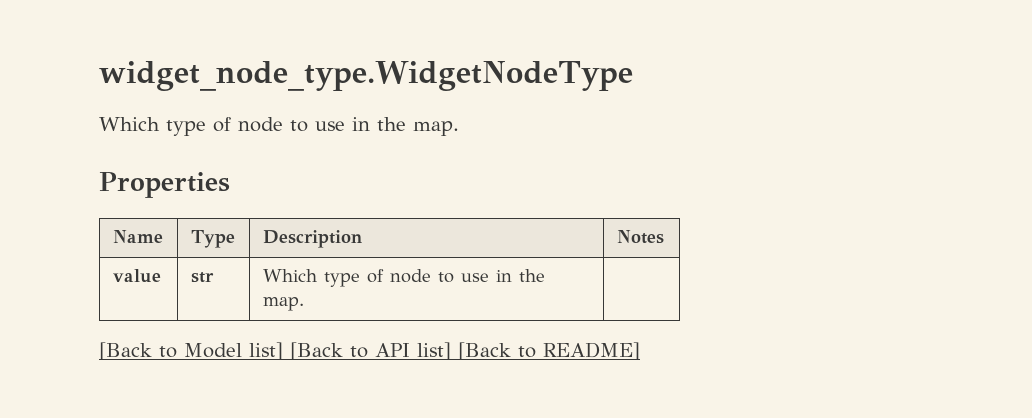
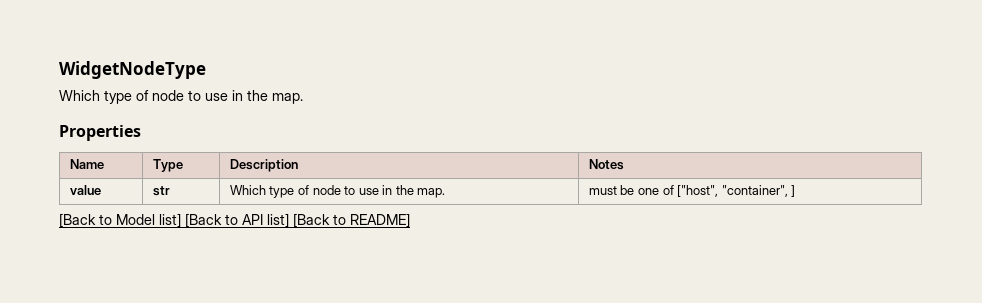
- widget_node_type.WidgetNodeType
+ WidgetNodeType
- value | str | Which type of node to use in the map. |
+ value | str | Which type of node to use in the map. | must be one of ["host", "container", ]

